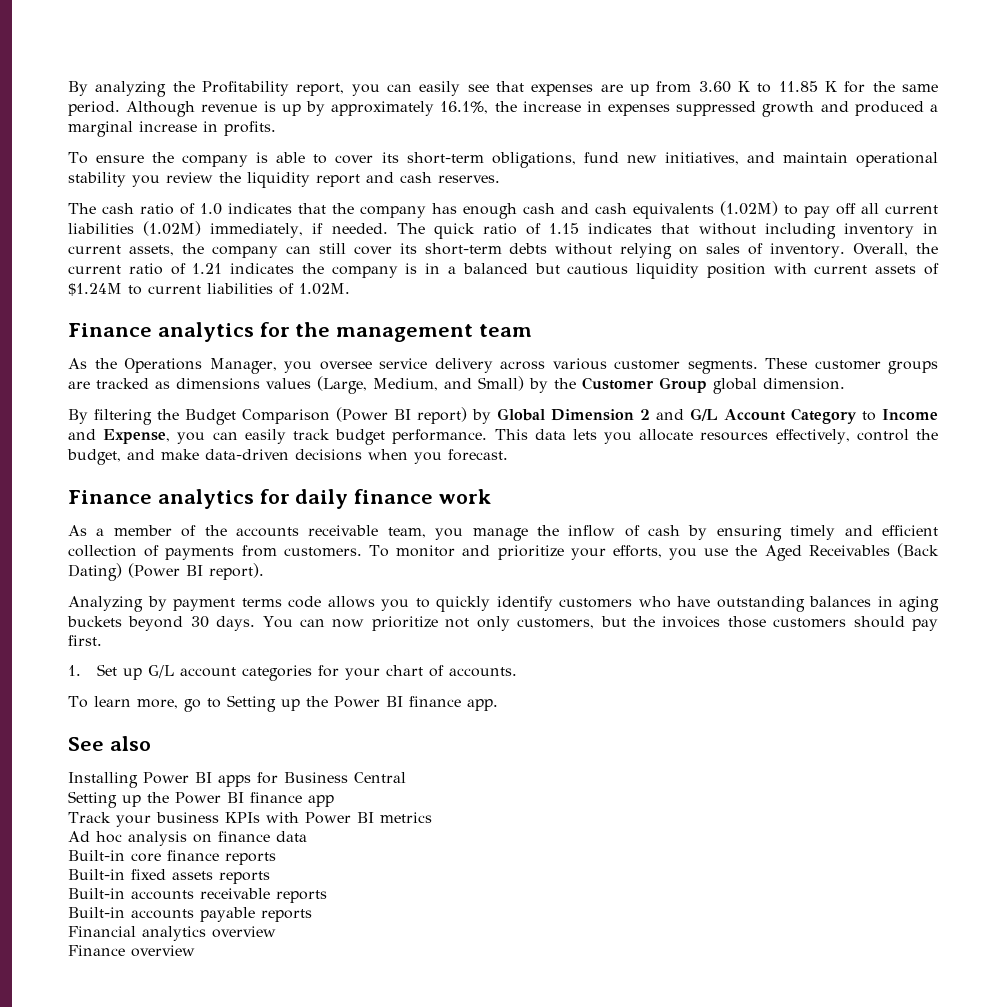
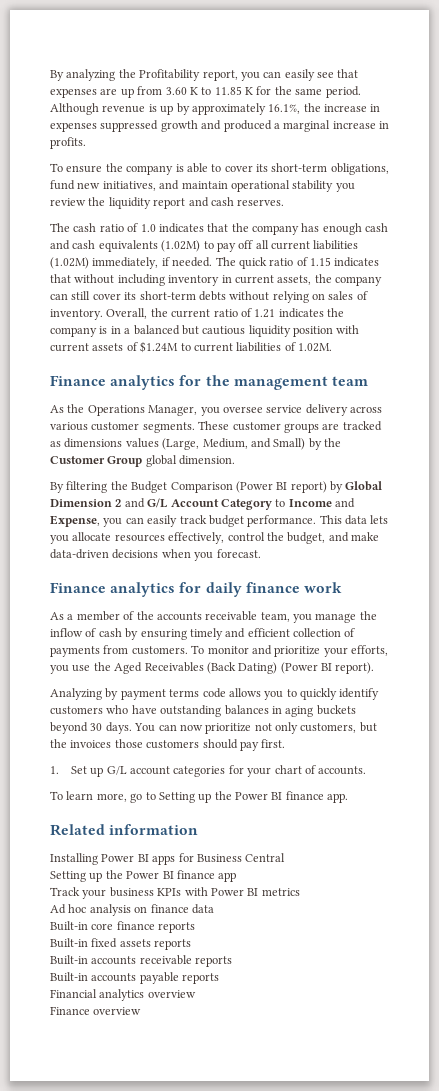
- See also
+ Related information

